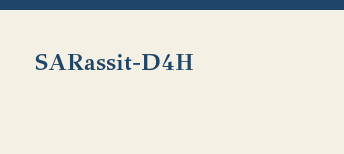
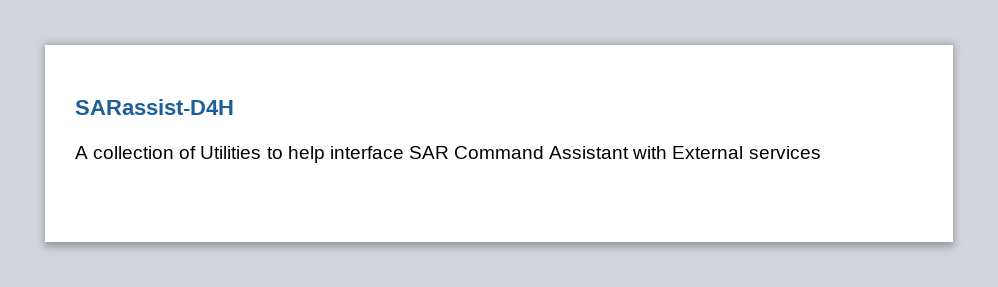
- SARassit-D4H
+ SARassist-D4H
+ A collection of Utilities to help interface SAR Command Assistant with External services

